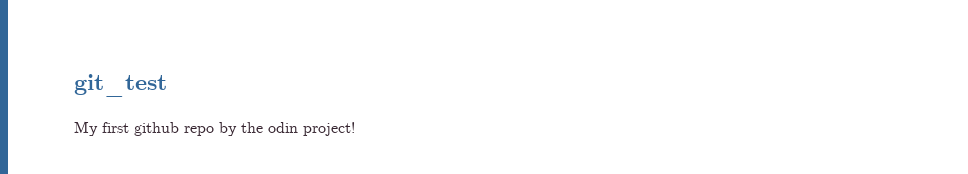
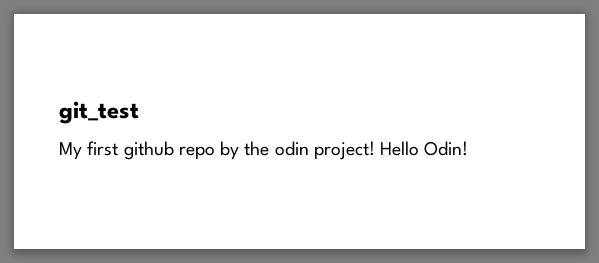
+ Hello Odin!

